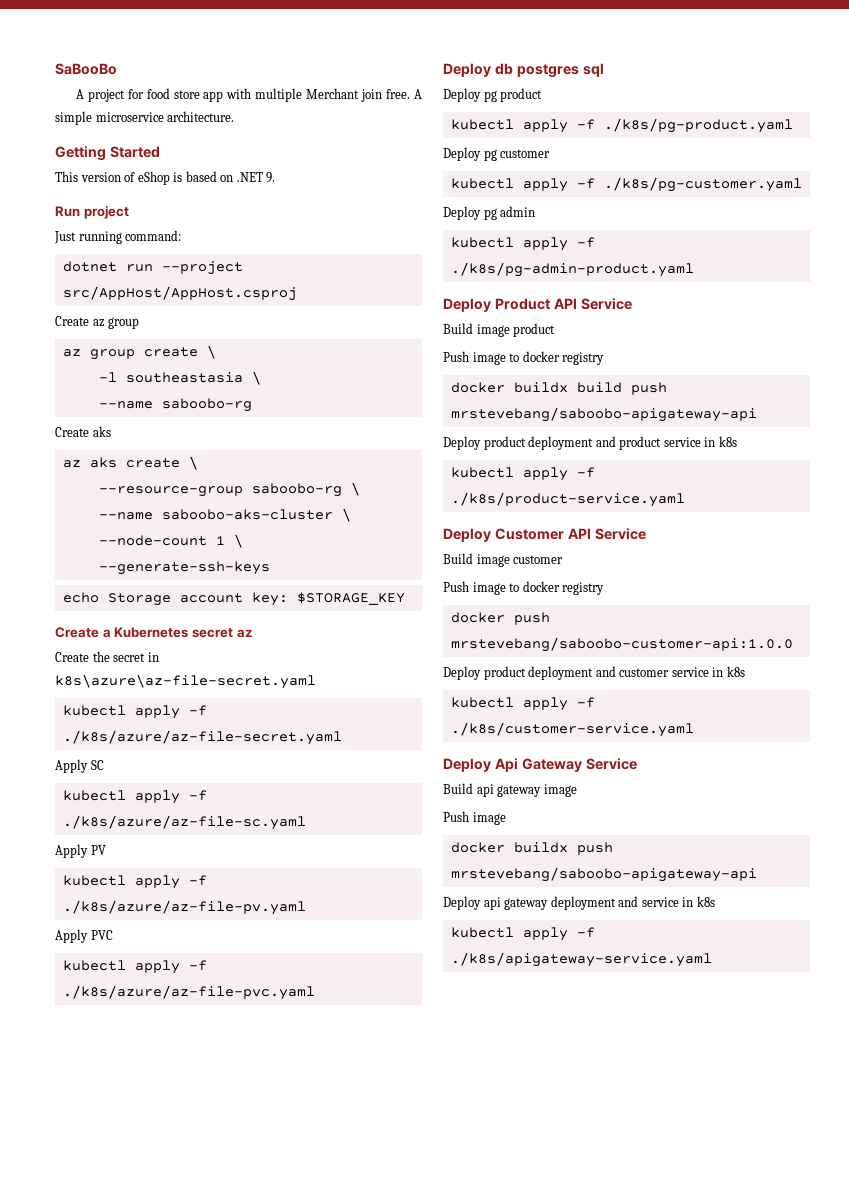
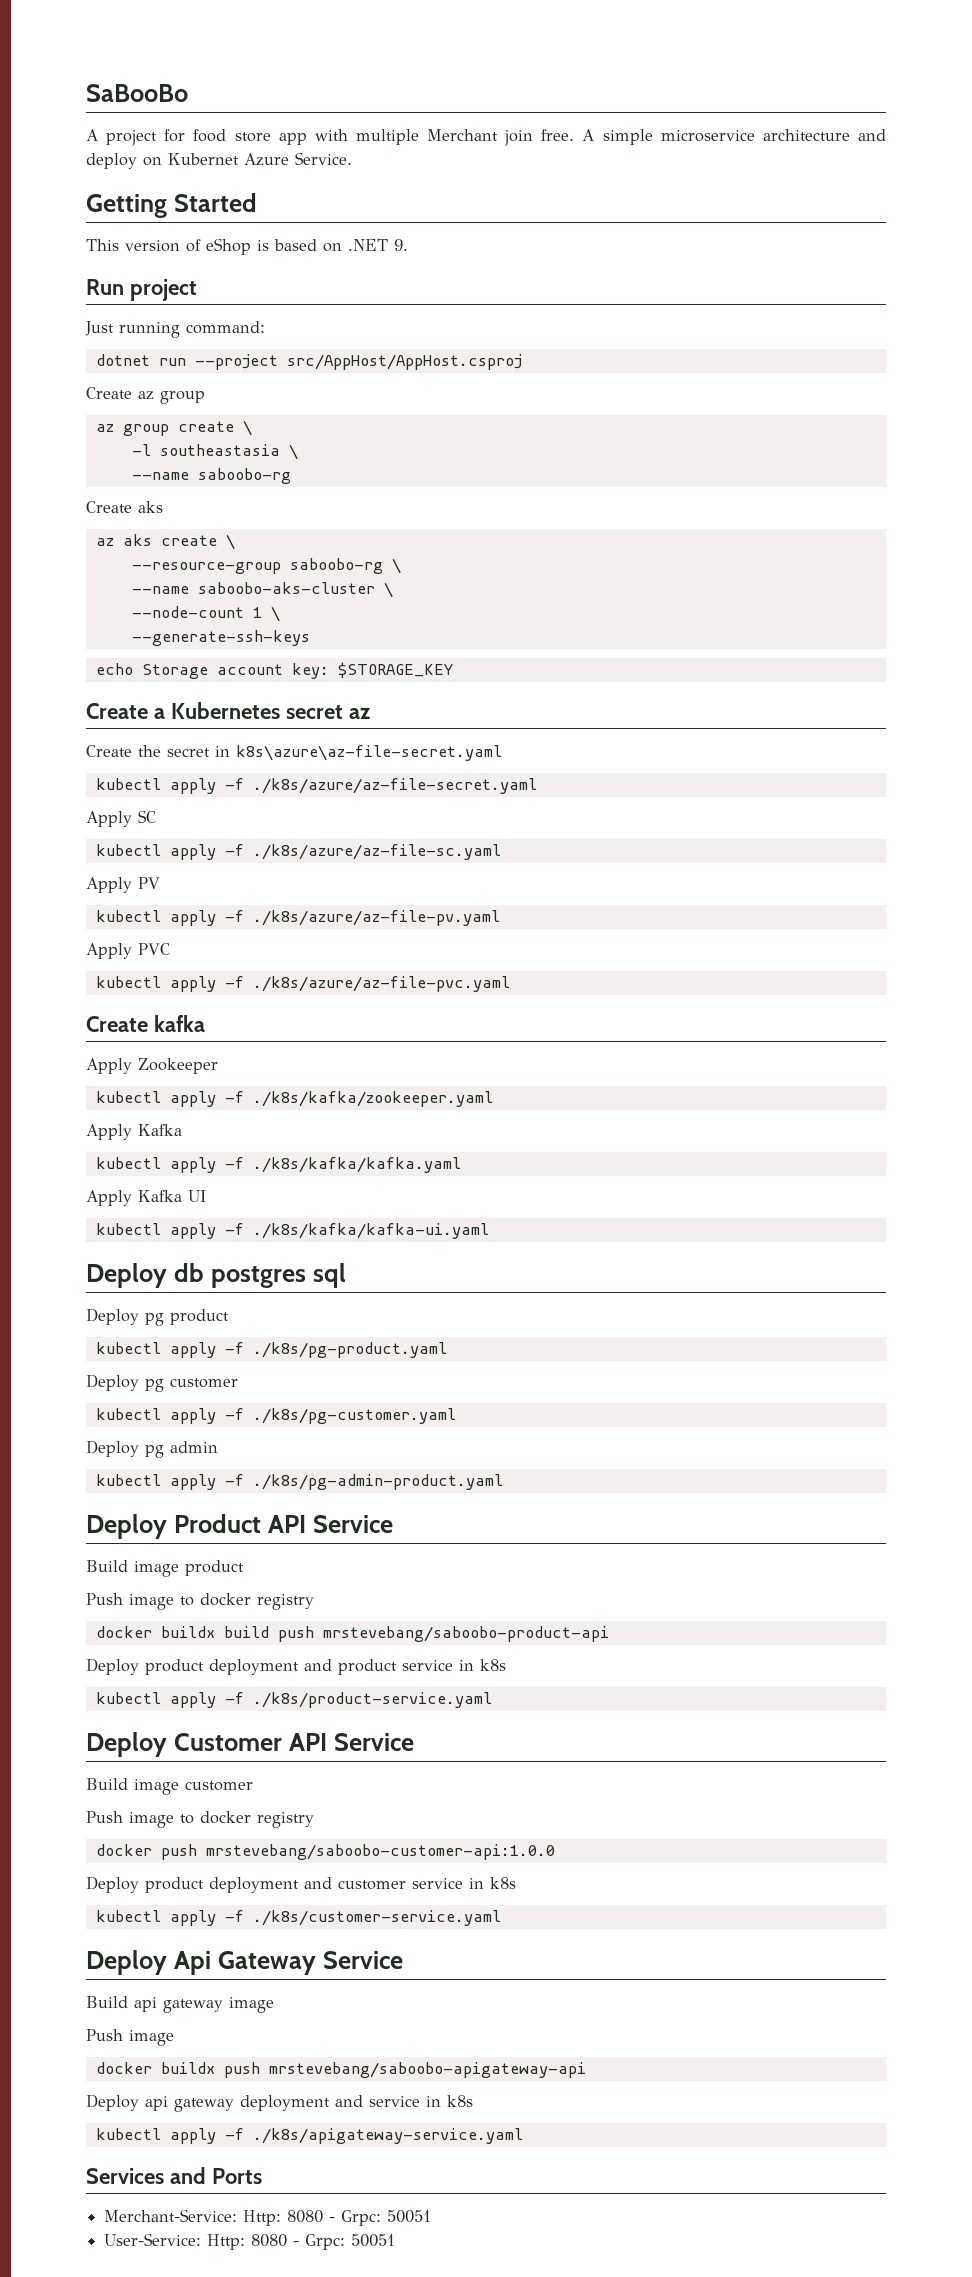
- A simple microservice architecture.
+ A simple microservice architecture and deploy on Kubernet Azure Service.
+ Create kafka
+ Apply Zookeeper
+ kubectl apply -f ./k8s/kafka/zookeeper.yaml
+ Apply Kafka
+ kubectl apply -f ./k8s/kafka/kafka.yaml
+ Apply Kafka UI
+ kubectl apply -f ./k8s/kafka/kafka-ui.yaml
- docker buildx build push mrstevebang/saboobo-apigateway-api
+ docker buildx build push mrstevebang/saboobo-product-api
+ Services and Ports
+ Merchant-Service: Http: 8080 - Grpc: 50051
+ User-Service: Http: 8080 - Grpc: 50051

